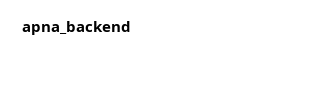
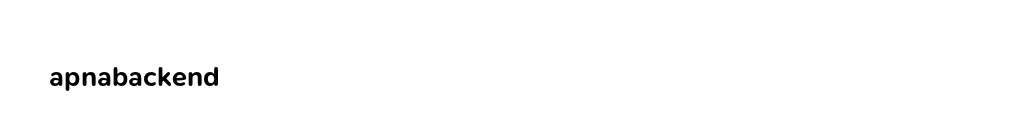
- apna_backend
+ apnabackend

